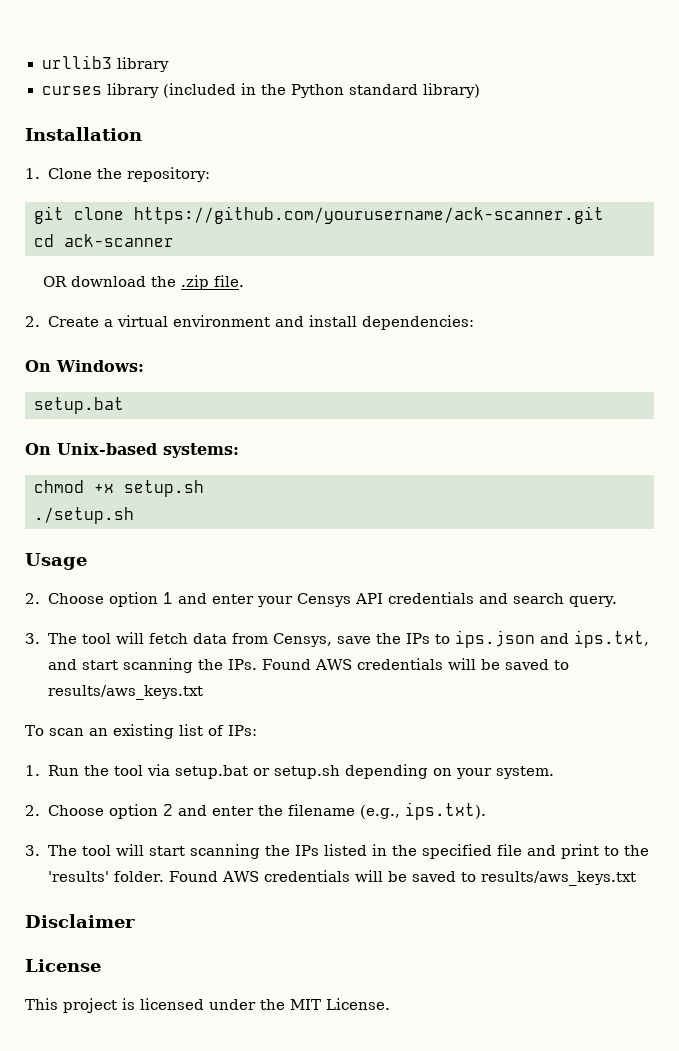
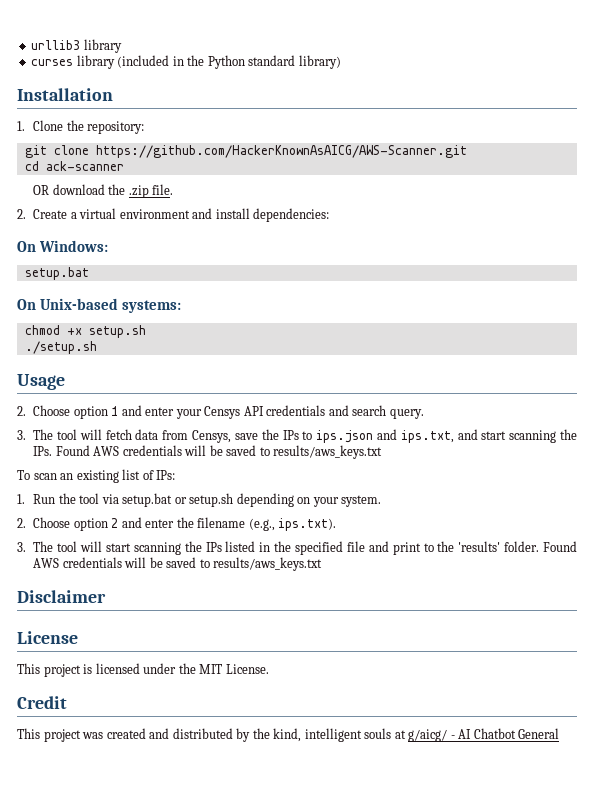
- git clone https://github.com/yourusername/ack-scanner.git
+ git clone https://github.com/HackerKnownAsAICG/AWS-Scanner.git
+ Credit
+ This project was created and distributed by the kind, intelligent souls at g/aicg/ - AI Chatbot General

